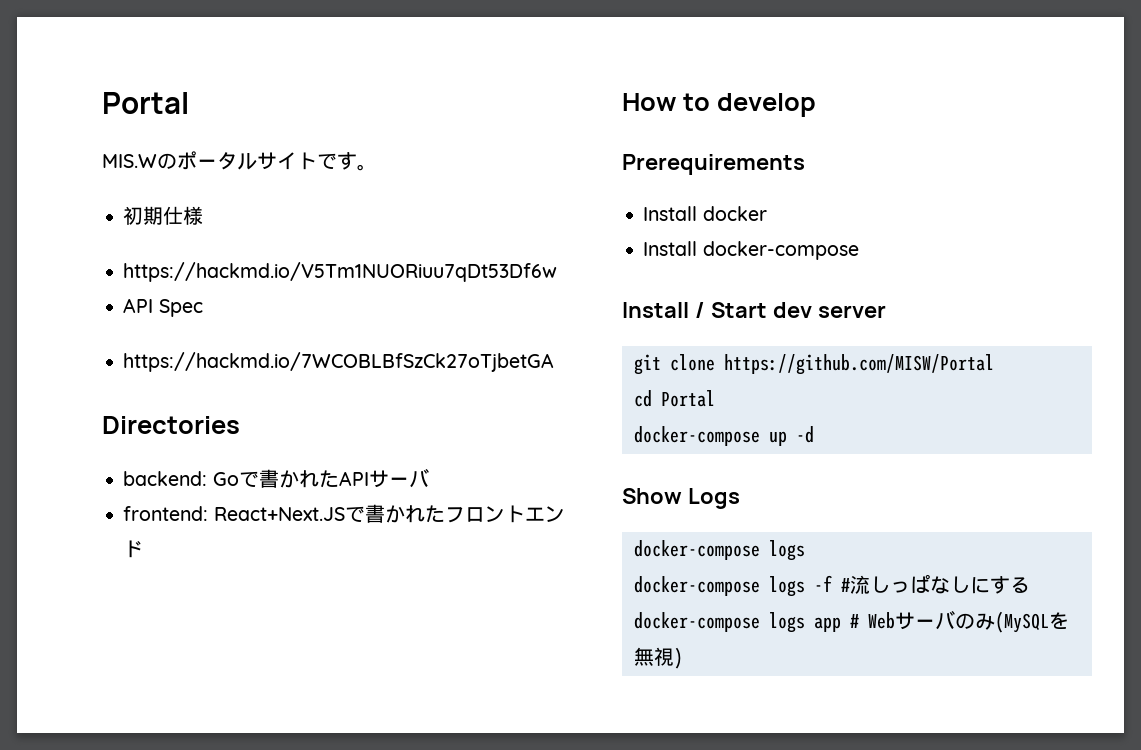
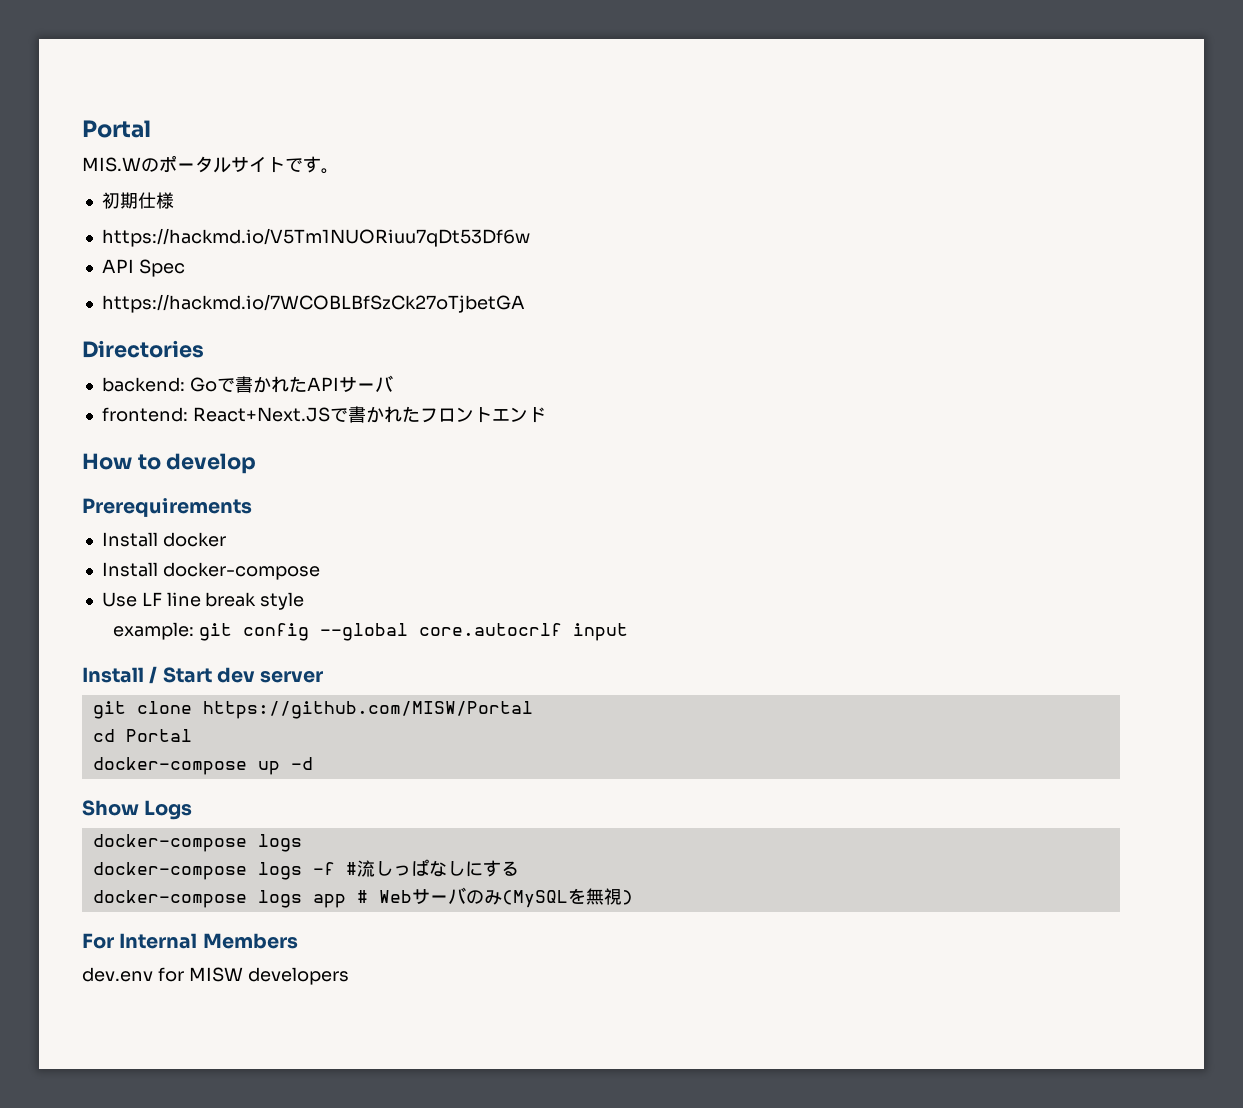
+ Use LF line break style
+ example: git config --global core.autocrlf input
+ For Internal Members
+ dev.env for MISW developers

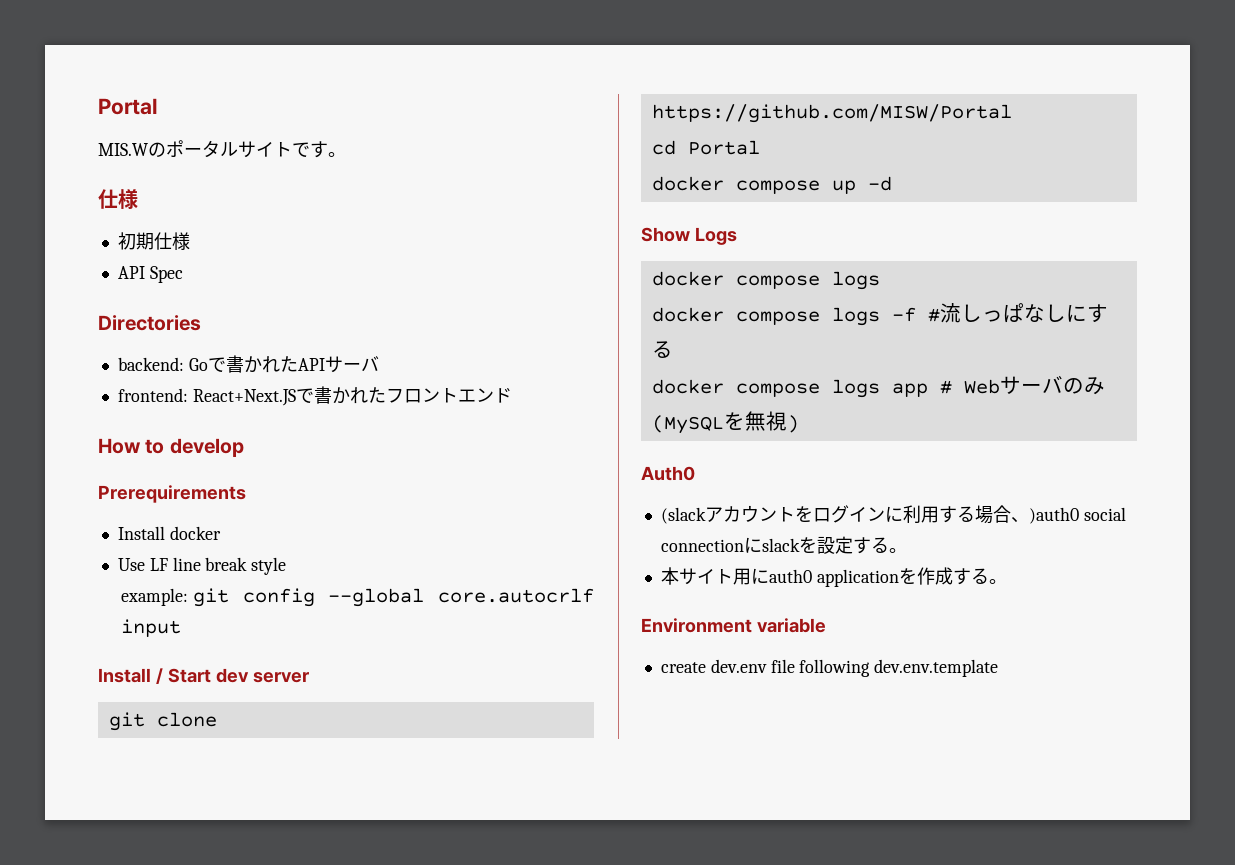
  MIS.Wのポータルサイトです。
+ 仕様
- https://hackmd.io/V5Tm1NUORiuu7qDt53Df6w
- https://hackmd.io/7WCOBLBfSzCk27oTjbetGA
- Install docker-compose
- docker-compose up -d
+ docker compose up -d
  Show Logs
- docker-compose logs
+ docker compose logs
- docker-compose logs -f #流しっぱなしにする
+ docker compose logs -f #流しっぱなしにする
- docker-compose logs app # Webサーバのみ(MySQLを無視)
+ docker compose logs app # Webサーバのみ(MySQLを無視)
- For Internal Members
- dev.env for MISW developers
+ Auth0
+ (slackアカウントをログインに利用する場合、)auth0 social connectionにslackを設定する。
+ 本サイト用にauth0 applicationを作成する。
+ Environment variable
+ create dev.env file following dev.env.template

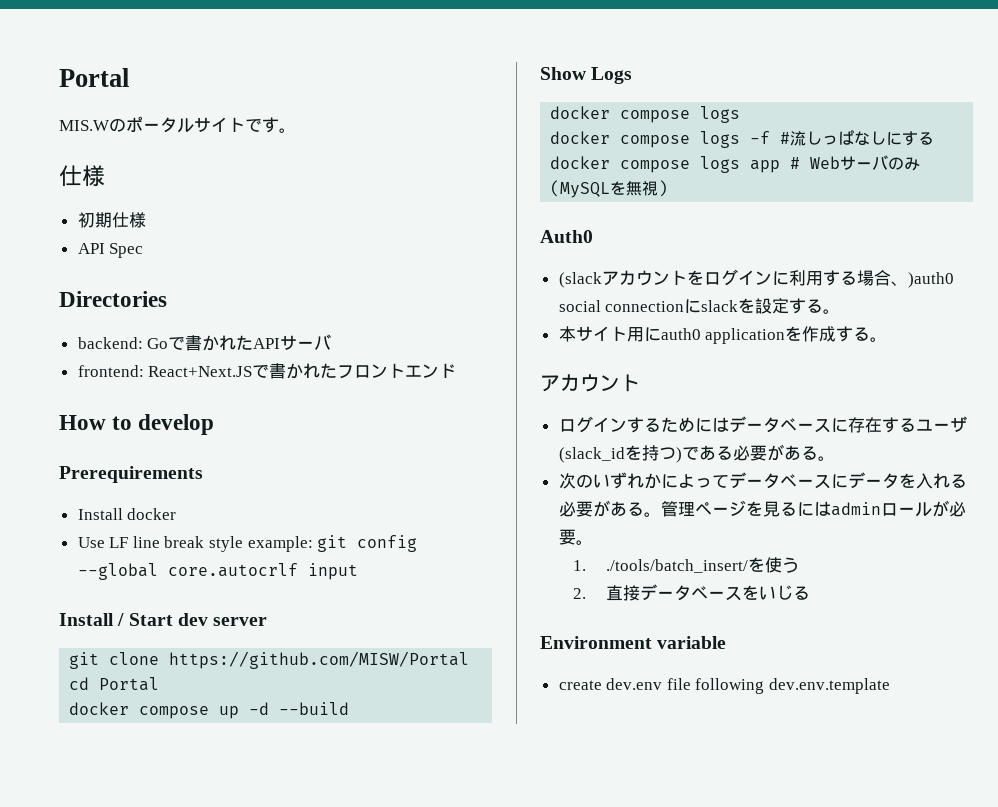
- Use LF line break style
- example: git config --global core.autocrlf input
+ Use LF line break style example: git config --global core.autocrlf input
- docker compose up -d
+ docker compose up -d --build
  本サイト用にauth0 applicationを作成する。
+ アカウント
+ ログインするためにはデータベースに存在するユーザ(slack_idを持つ)である必要がある。
+ 次のいずれかによってデータベースにデータを入れる必要がある。管理ページを見るにはadminロールが必要。
+ 1. ./tools/batch_insert/を使う
+ 2.直接データベースをいじる

